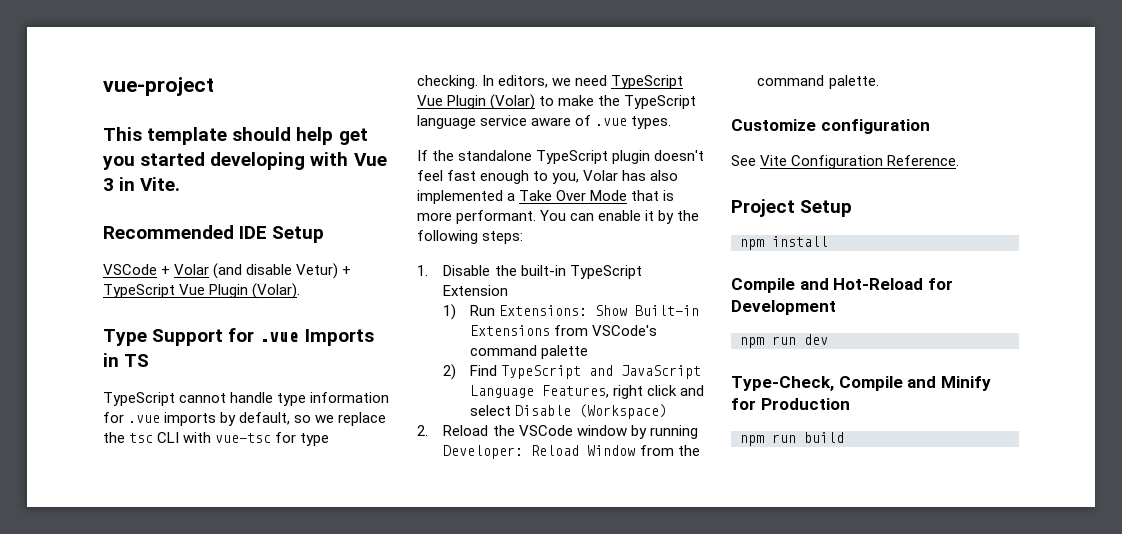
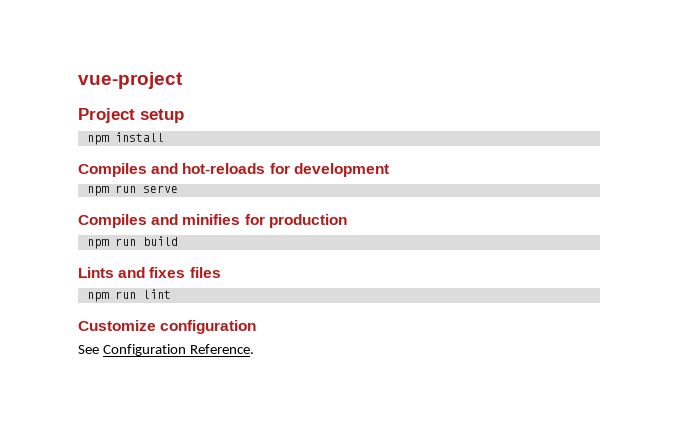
- This template should help get you started developing with Vue 3 in Vite.
- Recommended IDE Setup
- VSCode + Volar (and disable Vetur) + TypeScript Vue Plugin (Volar).
- Type Support for .vue Imports in TS
- TypeScript cannot handle type information for .vue imports by default, so we replace the tsc CLI with vue-tsc for type checking. In editors, we need TypeScript Vue Plugin (Volar) to make the TypeScript language service aware of .vue types.
- If the standalone TypeScript plugin doesn't feel fast enough to you, Volar has also implemented a Take Over Mode that is more performant. You can enable it by the following steps:
- 1. Disable the built-in TypeScript Extension
- 1) Run Extensions: Show Built-in Extensions from VSCode's command palette
- 2) Find TypeScript and JavaScript Language Features, right click and select Disable (Workspace)
- 2. Reload the VSCode window by running Developer: Reload Window from the command palette.
+ Project setup
+ npm install
+ Compiles and hot-reloads for development
+ npm run serve
+ Compiles and minifies for production
+ npm run build
+ Lints and fixes files
+ npm run lint
- See Vite Configuration Reference.
+ See Configuration Reference.
- Project Setup
- npm install
- Compile and Hot-Reload for Development
- npm run dev
- Type-Check, Compile and Minify for Production
- npm run build

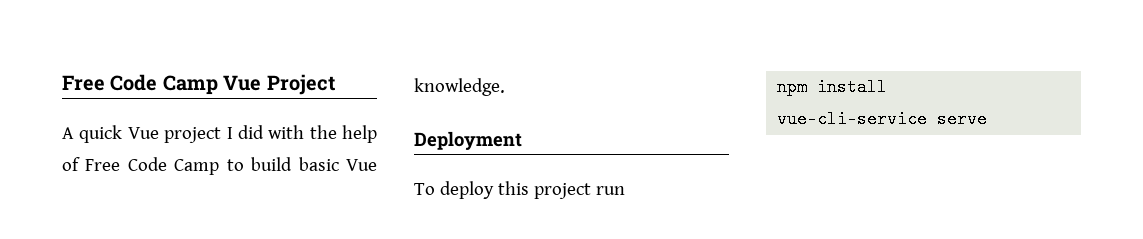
- vue-project
- Project setup
+ Free Code Camp Vue Project
+ A quick Vue project I did with the help of Free Code Camp to build basic Vue knowledge.
+ Deployment
+ To deploy this project run
  npm install
- Compiles and hot-reloads for development
- npm run serve
- Compiles and minifies for production
- npm run build
- Lints and fixes files
- npm run lint
- Customize configuration
- See Configuration Reference.
+ vue-cli-service serve

